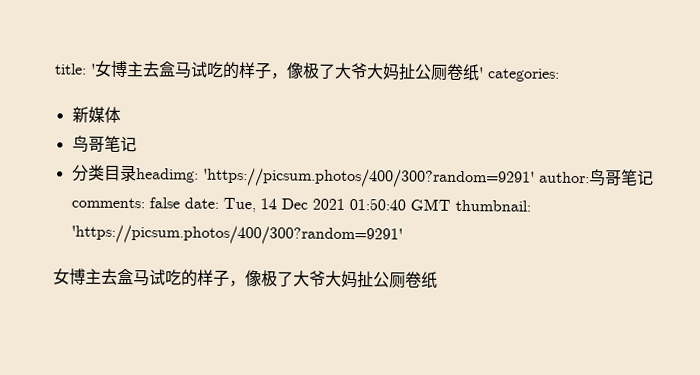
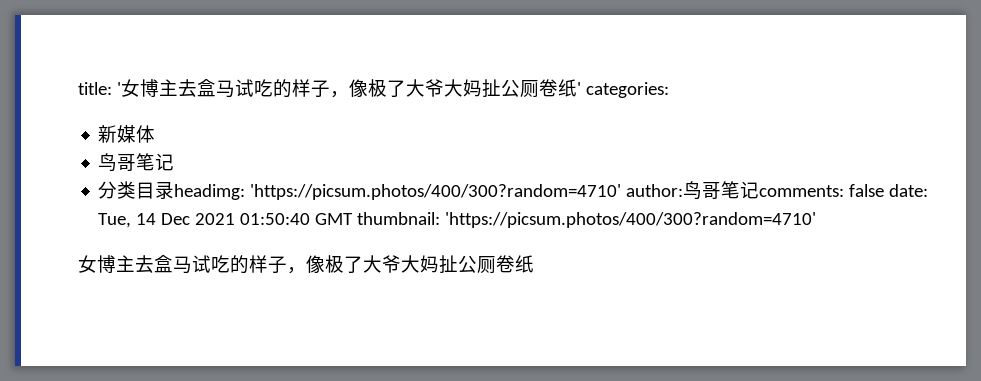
- 分类目录headimg: 'https://picsum.photos/400/300?random=9291' author:鸟哥笔记comments: false date: Tue, 14 Dec 2021 01:50:40 GMT thumbnail: 'https://picsum.photos/400/300?random=9291'
+ 分类目录headimg: 'https://picsum.photos/400/300?random=4710' author:鸟哥笔记comments: false date: Tue, 14 Dec 2021 01:50:40 GMT thumbnail: 'https://picsum.photos/400/300?random=4710'

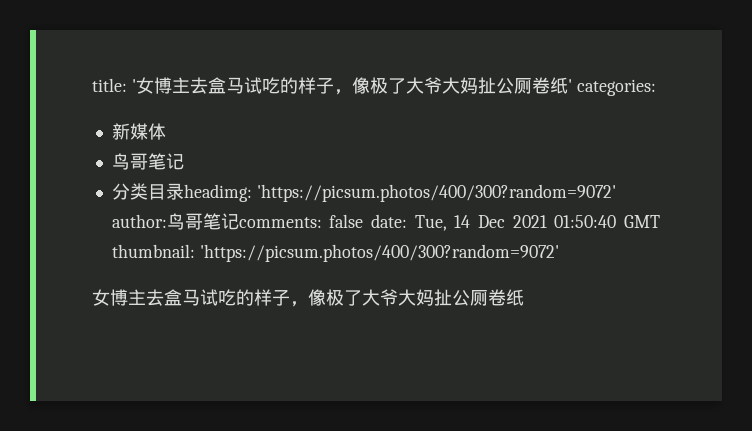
- 分类目录headimg: 'https://picsum.photos/400/300?random=4710' author:鸟哥笔记comments: false date: Tue, 14 Dec 2021 01:50:40 GMT thumbnail: 'https://picsum.photos/400/300?random=4710'
+ 分类目录headimg: 'https://picsum.photos/400/300?random=9072' author:鸟哥笔记comments: false date: Tue, 14 Dec 2021 01:50:40 GMT thumbnail: 'https://picsum.photos/400/300?random=9072'

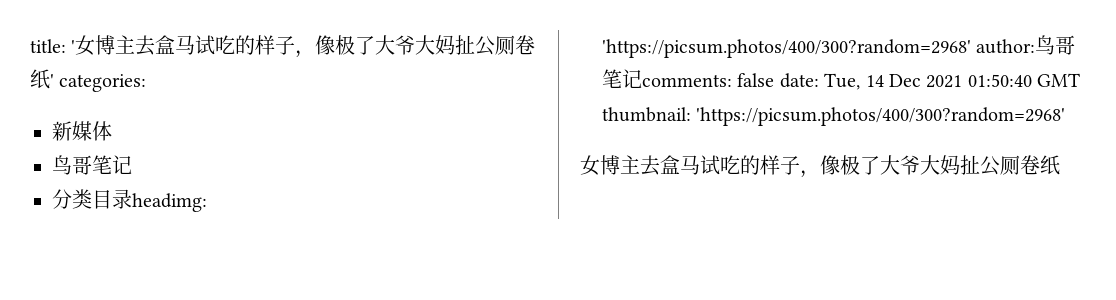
- 分类目录headimg: 'https://picsum.photos/400/300?random=9072' author:鸟哥笔记comments: false date: Tue, 14 Dec 2021 01:50:40 GMT thumbnail: 'https://picsum.photos/400/300?random=9072'
+ 分类目录headimg: 'https://picsum.photos/400/300?random=2968' author:鸟哥笔记comments: false date: Tue, 14 Dec 2021 01:50:40 GMT thumbnail: 'https://picsum.photos/400/300?random=2968'

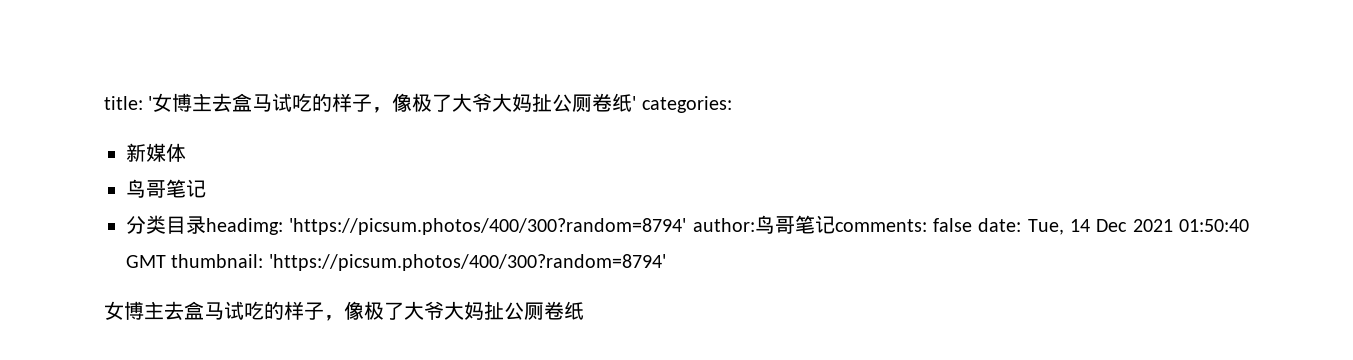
- 分类目录headimg: 'https://picsum.photos/400/300?random=2968' author:鸟哥笔记comments: false date: Tue, 14 Dec 2021 01:50:40 GMT thumbnail: 'https://picsum.photos/400/300?random=2968'
+ 分类目录headimg: 'https://picsum.photos/400/300?random=8794' author:鸟哥笔记comments: false date: Tue, 14 Dec 2021 01:50:40 GMT thumbnail: 'https://picsum.photos/400/300?random=8794'

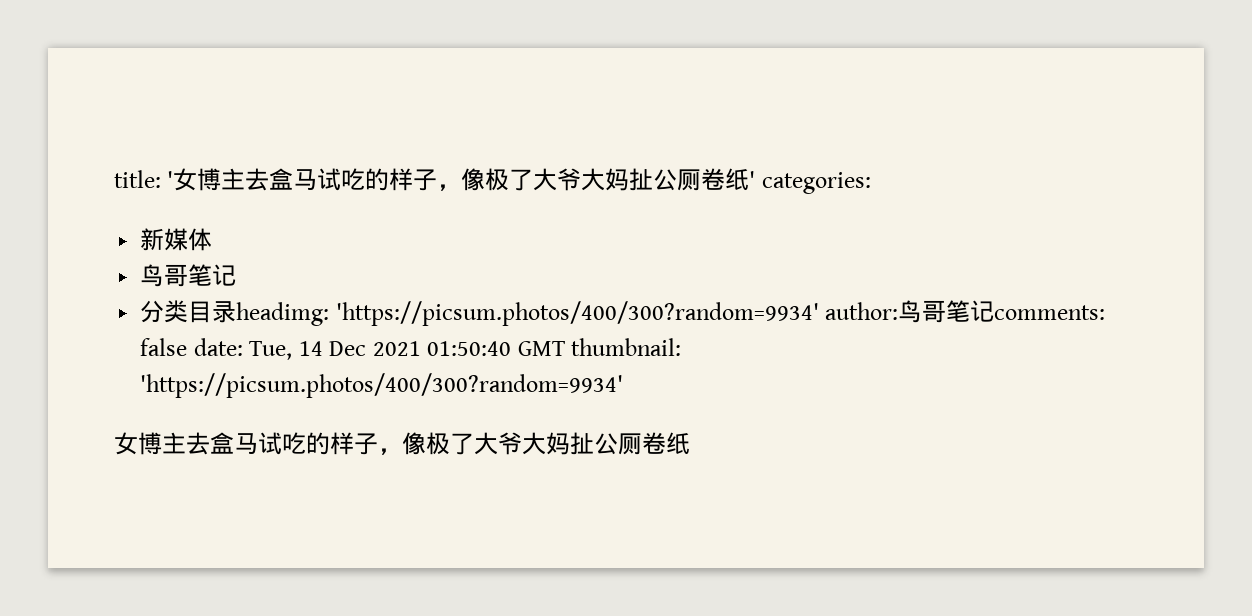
- 分类目录headimg: 'https://picsum.photos/400/300?random=8794' author:鸟哥笔记comments: false date: Tue, 14 Dec 2021 01:50:40 GMT thumbnail: 'https://picsum.photos/400/300?random=8794'
+ 分类目录headimg: 'https://picsum.photos/400/300?random=9934' author:鸟哥笔记comments: false date: Tue, 14 Dec 2021 01:50:40 GMT thumbnail: 'https://picsum.photos/400/300?random=9934'

